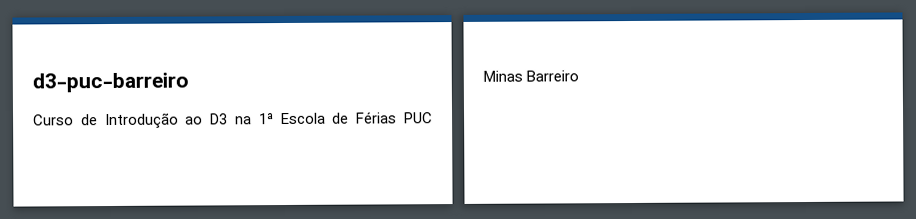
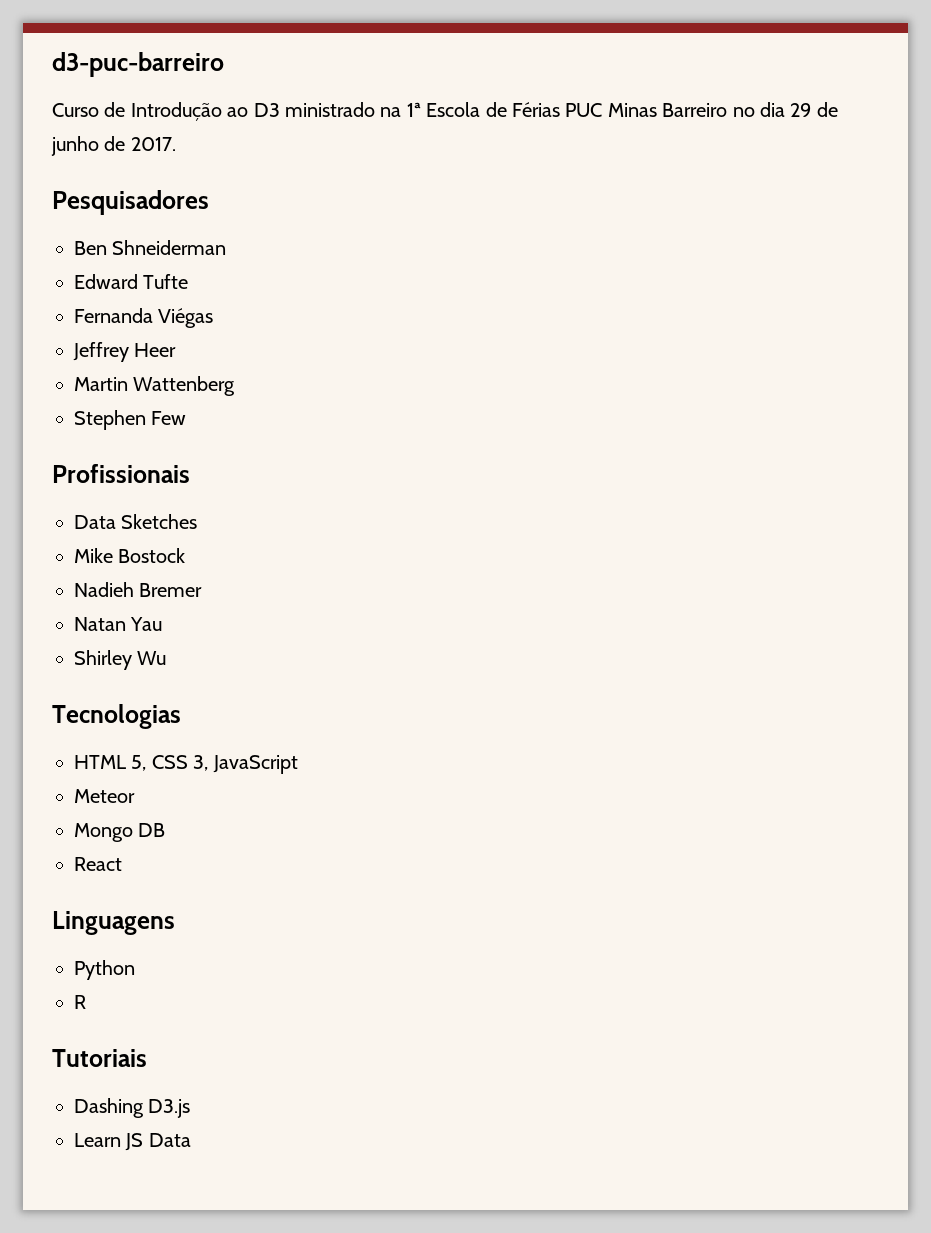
- Curso de Introdução ao D3 na 1ª Escola de Férias PUC Minas Barreiro
+ Curso de Introdução ao D3 ministrado na 1ª Escola de Férias PUC Minas Barreiro no dia 29 de junho de 2017.
+ Pesquisadores
+ Ben Shneiderman
+ Edward Tufte
+ Fernanda Viégas
+ Jeffrey Heer
+ Martin Wattenberg
+ Stephen Few
+ Profissionais
+ Data Sketches
+ Mike Bostock
+ Nadieh Bremer
+ Natan Yau
+ Shirley Wu
+ Tecnologias
+ HTML 5, CSS 3, JavaScript
+ Meteor
+ Mongo DB
+ React
+ Linguagens
+ Python
+ R
+ Tutoriais
+ Dashing D3.js
+ Learn JS Data

